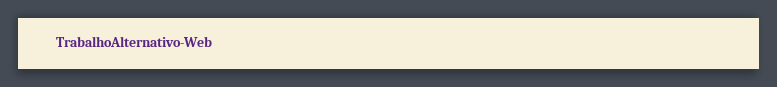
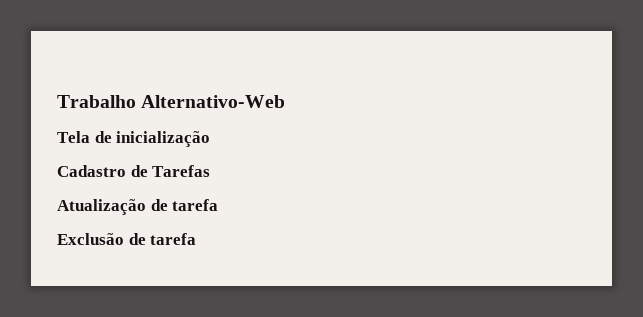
- TrabalhoAlternativo-Web
+ Trabalho Alternativo-Web
+ Tela de inicialização
+ Cadastro de Tarefas
+ Atualização de tarefa
+ Exclusão de tarefa

